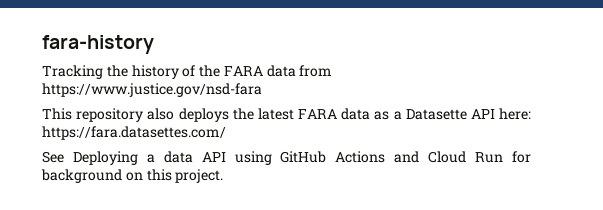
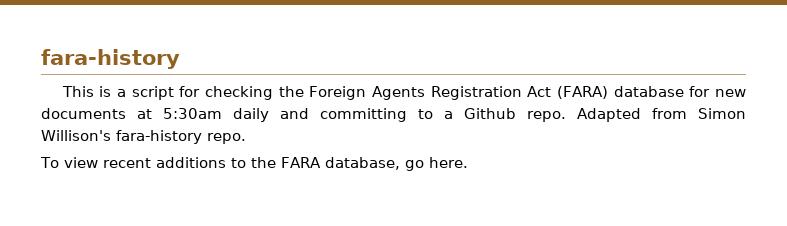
- Tracking the history of the FARA data from https://www.justice.gov/nsd-fara
- This repository also deploys the latest FARA data as a Datasette API here: https://fara.datasettes.com/
- See Deploying a data API using GitHub Actions and Cloud Run for background on this project.
+ This is a script for checking the Foreign Agents Registration Act (FARA) database for new documents at 5:30am daily and committing to a Github repo. Adapted from Simon Willison's fara-history repo.
+ To view recent additions to the FARA database, go here.

